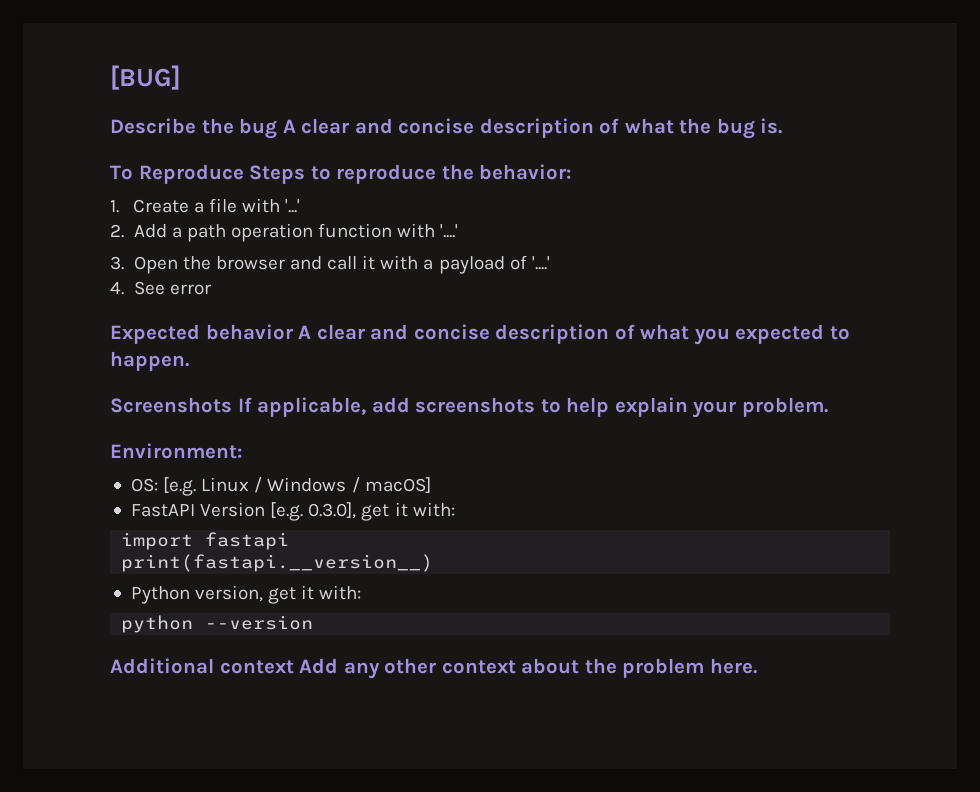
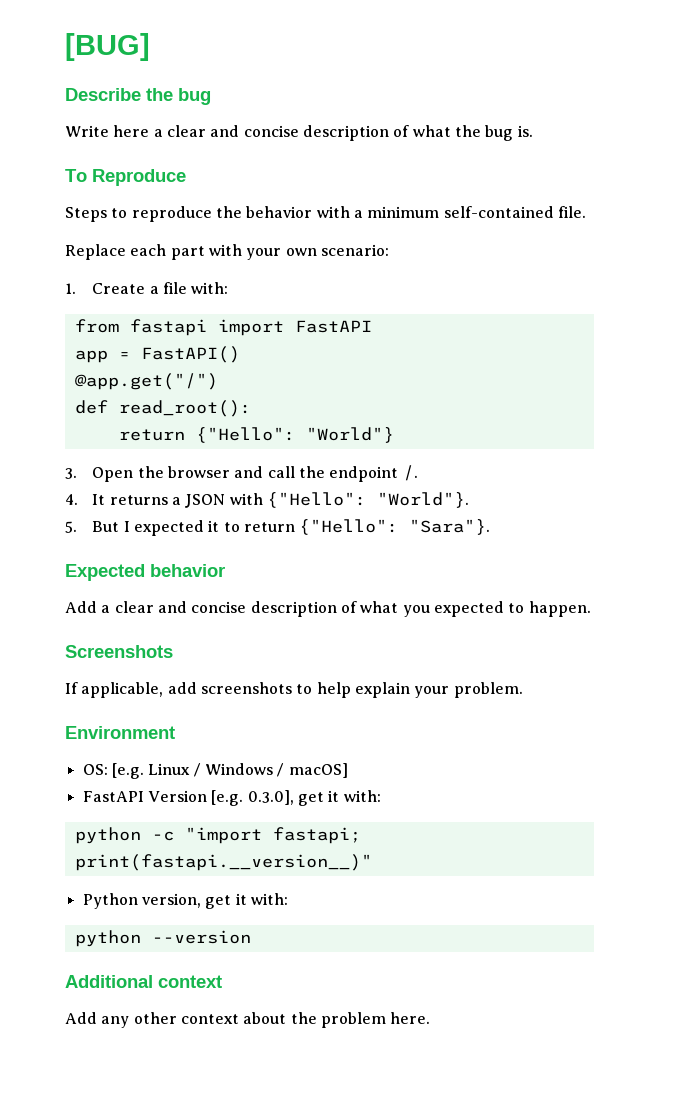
- Describe the bug A clear and concise description of what the bug is.
+ Describe the bug
+ Write here a clear and concise description of what the bug is.
- To Reproduce Steps to reproduce the behavior:
- 1. Create a file with '...'
- 2. Add a path operation function with '....'
+ To Reproduce
+ Steps to reproduce the behavior with a minimum self-contained file.
+ Replace each part with your own scenario:
+ 1. Create a file with:
+ from fastapi import FastAPI
+ app = FastAPI()
+ @app.get("/")
+ def read_root():
+ return {"Hello": "World"}
- 3. Open the browser and call it with a payload of '....'
- 4. See error
+ 3. Open the browser and call the endpoint /.
+ 4. It returns a JSON with {"Hello": "World"}.
+ 5. But I expected it to return {"Hello": "Sara"}.
- Expected behavior A clear and concise description of what you expected to happen.
+ Expected behavior
+ Add a clear and concise description of what you expected to happen.
- Screenshots If applicable, add screenshots to help explain your problem.
+ Screenshots
+ If applicable, add screenshots to help explain your problem.
- Environment:
+ Environment
- import fastapi
- print(fastapi.__version__)
+ python -c "import fastapi; print(fastapi.__version__)"
- Additional context Add any other context about the problem here.
+ Additional context
+ Add any other context about the problem here.

